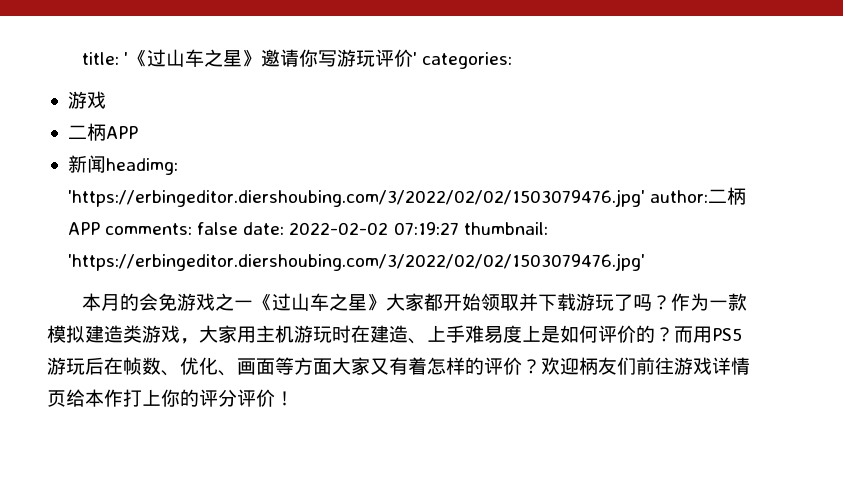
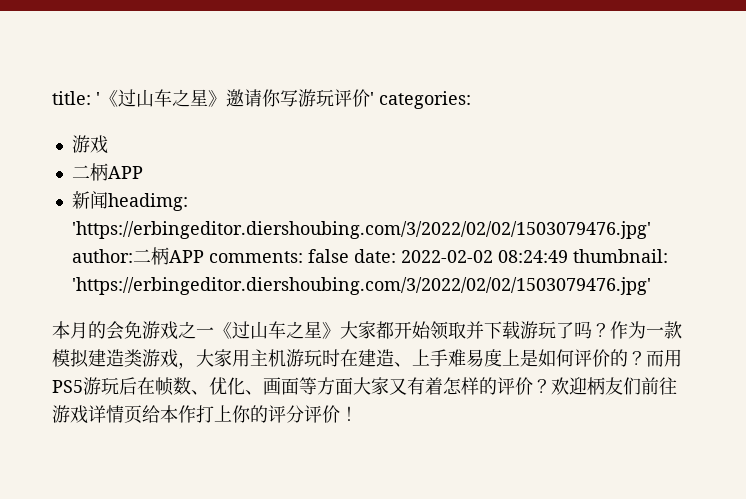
- 新闻headimg: 'https://erbingeditor.diershoubing.com/3/2022/02/02/1503079476.jpg' author:二柄APP comments: false date: 2022-02-02 07:19:27 thumbnail: 'https://erbingeditor.diershoubing.com/3/2022/02/02/1503079476.jpg'
+ 新闻headimg: 'https://erbingeditor.diershoubing.com/3/2022/02/02/1503079476.jpg' author:二柄APP comments: false date: 2022-02-02 08:24:49 thumbnail: 'https://erbingeditor.diershoubing.com/3/2022/02/02/1503079476.jpg'

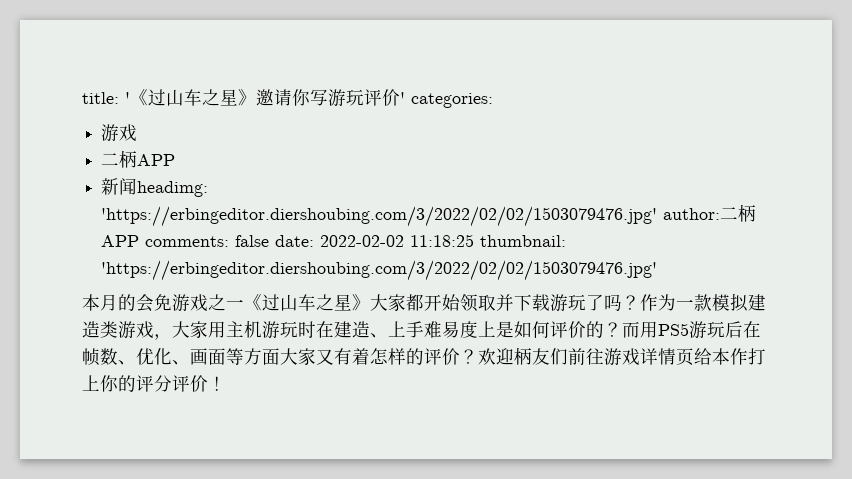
- 新闻headimg: 'https://erbingeditor.diershoubing.com/3/2022/02/02/1503079476.jpg' author:二柄APP comments: false date: 2022-02-02 08:24:49 thumbnail: 'https://erbingeditor.diershoubing.com/3/2022/02/02/1503079476.jpg'
+ 新闻headimg: 'https://erbingeditor.diershoubing.com/3/2022/02/02/1503079476.jpg' author:二柄APP comments: false date: 2022-02-02 11:18:25 thumbnail: 'https://erbingeditor.diershoubing.com/3/2022/02/02/1503079476.jpg'

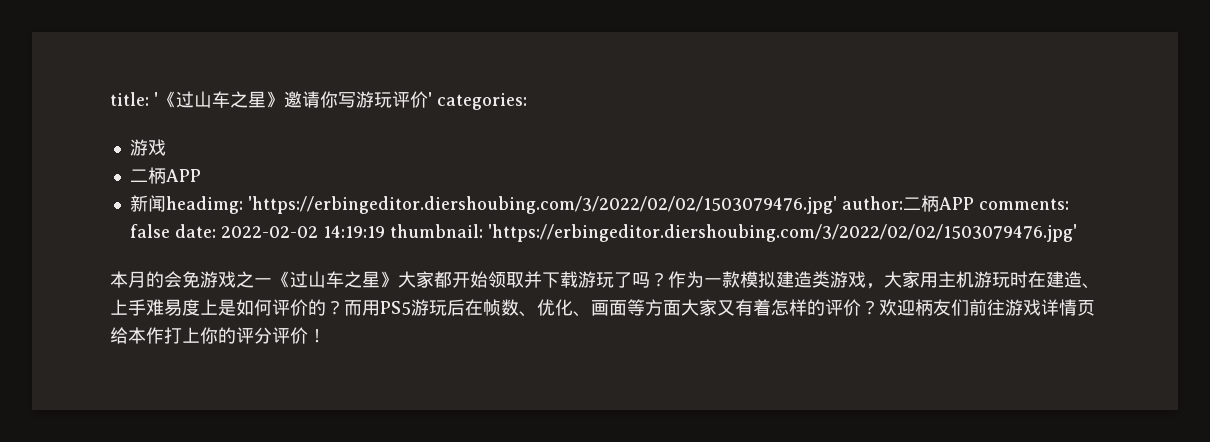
- 新闻headimg: 'https://erbingeditor.diershoubing.com/3/2022/02/02/1503079476.jpg' author:二柄APP comments: false date: 2022-02-02 11:18:25 thumbnail: 'https://erbingeditor.diershoubing.com/3/2022/02/02/1503079476.jpg'
+ 新闻headimg: 'https://erbingeditor.diershoubing.com/3/2022/02/02/1503079476.jpg' author:二柄APP comments: false date: 2022-02-02 14:19:19 thumbnail: 'https://erbingeditor.diershoubing.com/3/2022/02/02/1503079476.jpg'

